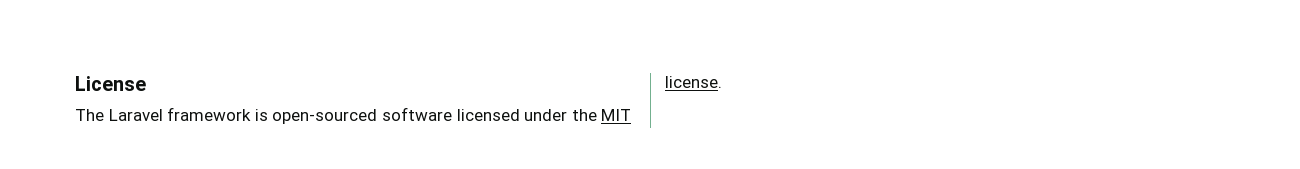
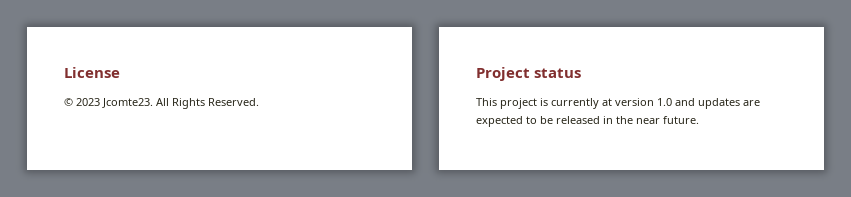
- The Laravel framework is open-sourced software licensed under the MIT license.
+ © 2023 Jcomte23. All Rights Reserved.
+ Project status
+ This project is currently at version 1.0 and updates are expected to be released in the near future.

